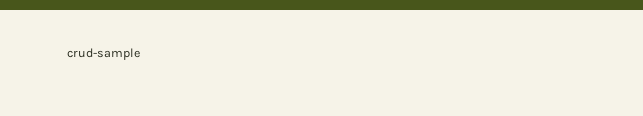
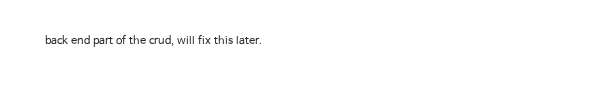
- crud-sample
+ back end part of the crud, will fix this later.

